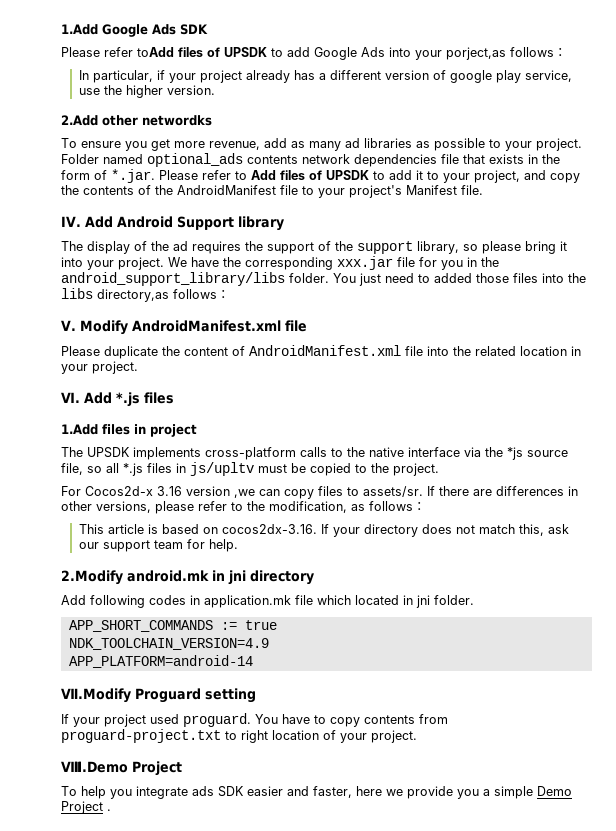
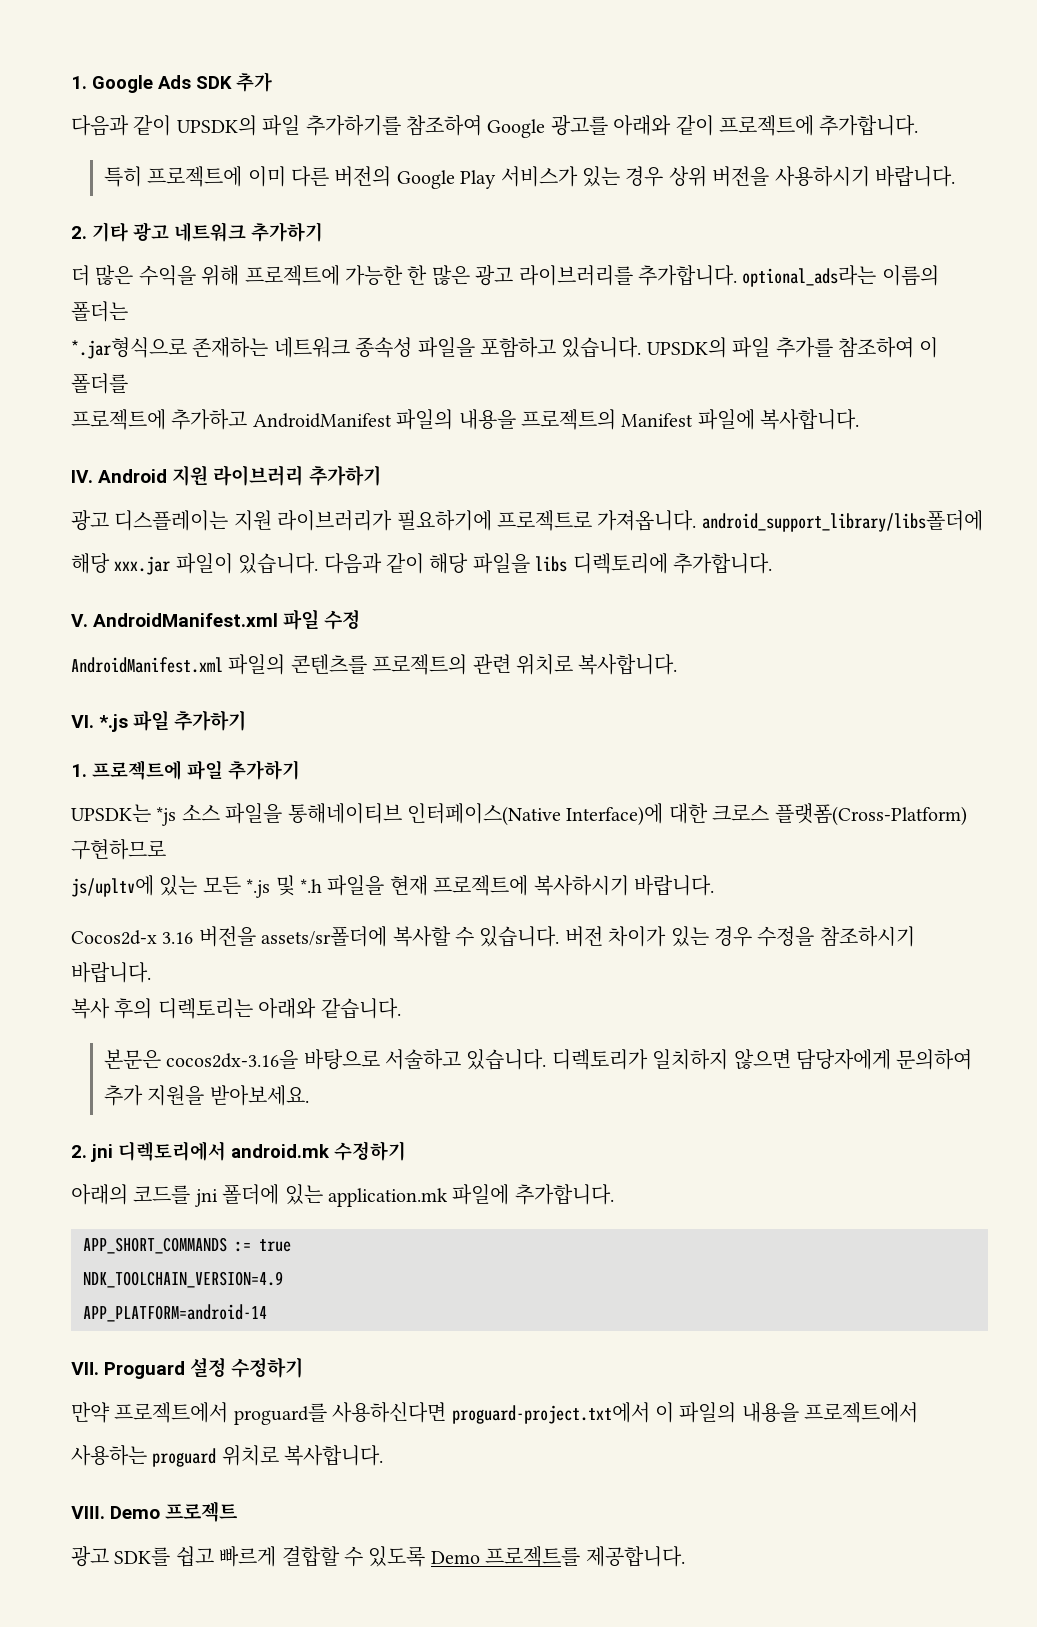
- 1.Add Google Ads SDK
- Please refer toAdd files of UPSDK to add Google Ads into your porject,as follows：
- In particular, if your project already has a different version of google play service, use the higher version.
- 2.Add other networdks
- To ensure you get more revenue, add as many ad libraries as possible to your project. Folder named optional_ads contents network dependencies file that exists in the form of *.jar. Please refer to Add files of UPSDK to add it to your project, and copy the contents of the AndroidManifest file to your project's Manifest file.
- IV. Add Android Support library
- The display of the ad requires the support of the support library, so please bring it into your project. We have the corresponding xxx.jar file for you in the android_support_library/libs folder. You just need to added those files into the libs directory,as follows：
- V. Modify AndroidManifest.xml file
- Please duplicate the content of AndroidManifest.xml file into the related location in your project.
- Ⅵ. Add *.js files
- 1.Add files in project
- The UPSDK implements cross-platform calls to the native interface via the *js source file, so all *.js files in js/upltv must be copied to the project.
- For Cocos2d-x 3.16 version ,we can copy files to assets/sr. If there are differences in other versions, please refer to the modification, as follows：
- This article is based on cocos2dx-3.16. If your directory does not match this, ask our support team for help.
- 2.Modify android.mk in jni directory
- Add following codes in application.mk file which located in jni folder.
+ 1. Google Ads SDK 추가
+ 다음과 같이 UPSDK의 파일 추가하기를 참조하여 Google 광고를 아래와 같이 프로젝트에 추가합니다.
+ 특히 프로젝트에 이미 다른 버전의 Google Play 서비스가 있는 경우 상위 버전을 사용하시기 바랍니다.
+ 2. 기타 광고 네트워크 추가하기
+ 더 많은 수익을 위해 프로젝트에 가능한 한 많은 광고 라이브러리를 추가합니다. optional_ads라는 이름의 폴더는
+ *.jar형식으로 존재하는 네트워크 종속성 파일을 포함하고 있습니다. UPSDK의 파일 추가를 참조하여 이 폴더를
+ 프로젝트에 추가하고 AndroidManifest 파일의 내용을 프로젝트의 Manifest 파일에 복사합니다.
+ IV. Android 지원 라이브러리 추가하기
+ 광고 디스플레이는 지원 라이브러리가 필요하기에 프로젝트로 가져옵니다. android_support_library/libs폴더에
+ 해당 xxx.jar 파일이 있습니다. 다음과 같이 해당 파일을 libs 디렉토리에 추가합니다.
+ V. AndroidManifest.xml 파일 수정
+ AndroidManifest.xml 파일의 콘텐츠를 프로젝트의 관련 위치로 복사합니다.
+ Ⅵ. *.js 파일 추가하기
+ 1. 프로젝트에 파일 추가하기
+ UPSDK는 *js 소스 파일을 통해네이티브 인터페이스(Native Interface)에 대한 크로스 플랫폼(Cross-Platform) 구현하므로
+ js/upltv에 있는 모든 *.js 및 *.h 파일을 현재 프로젝트에 복사하시기 바랍니다.
+ Cocos2d-x 3.16 버전을 assets/sr폴더에 복사할 수 있습니다. 버전 차이가 있는 경우 수정을 참조하시기 바랍니다.
+ 복사 후의 디렉토리는 아래와 같습니다.
+ 본문은 cocos2dx-3.16을 바탕으로 서술하고 있습니다. 디렉토리가 일치하지 않으면 담당자에게 문의하여 추가 지원을 받아보세요.
+ 2. jni 디렉토리에서 android.mk 수정하기
+ 아래의 코드를 jni 폴더에 있는 application.mk 파일에 추가합니다.
- Ⅶ.Modify Proguard setting
- If your project used proguard. You have to copy contents from proguard-project.txt to right location of your project.
- Ⅷ.Demo Project
- To help you integrate ads SDK easier and faster, here we provide you a simple Demo Project .
+ Ⅶ. Proguard 설정 수정하기
+ 만약 프로젝트에서 proguard를 사용하신다면 proguard-project.txt에서 이 파일의 내용을 프로젝트에서
+ 사용하는 proguard 위치로 복사합니다.
+ Ⅷ. Demo 프로젝트
+ 광고 SDK를 쉽고 빠르게 결합할 수 있도록 Demo 프로젝트를 제공합니다.

